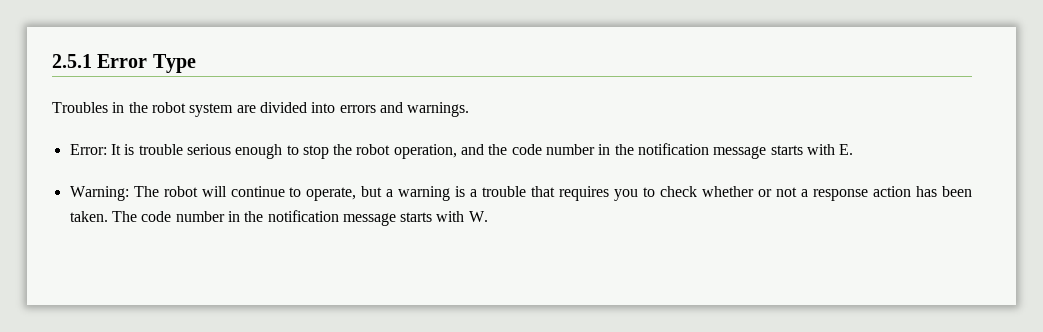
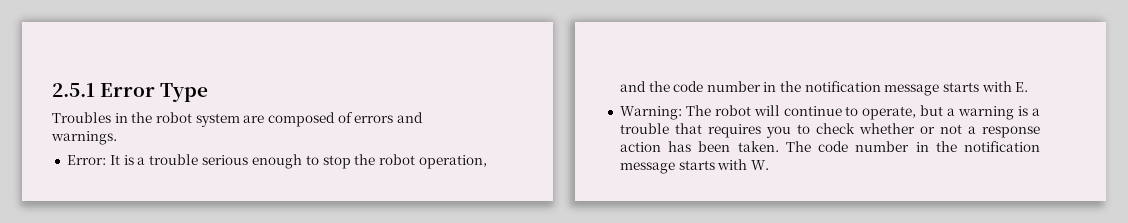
- Troubles in the robot system are divided into errors and warnings.
+ Troubles in the robot system are composed of errors and warnings.
- Error: It is trouble serious enough to stop the robot operation, and the code number in the notification message starts with E.
+ Error: It is a trouble serious enough to stop the robot operation, and the code number in the notification message starts with E.

